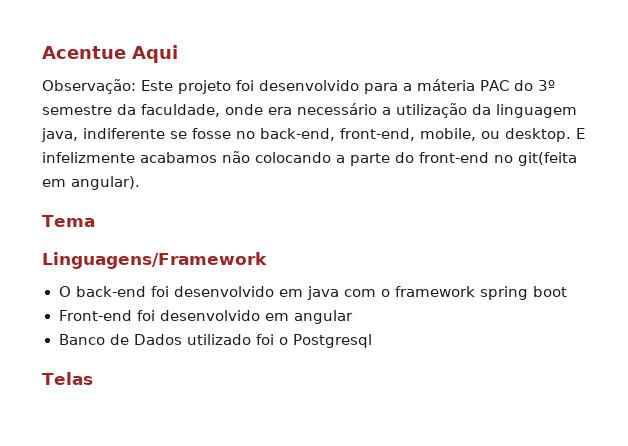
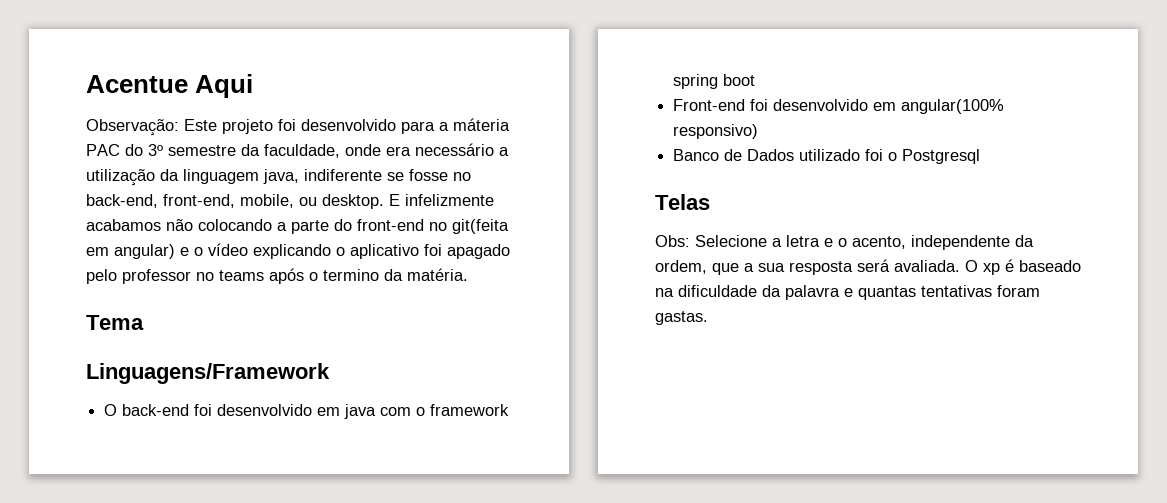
- E infelizmente acabamos não colocando a parte do front-end no git(feita em angular).
+ E infelizmente acabamos não colocando a parte do front-end no git(feita em angular) e o vídeo explicando o aplicativo foi apagado pelo professor no teams após o termino da matéria.
- Front-end foi desenvolvido em angular
+ Front-end foi desenvolvido em angular(100% responsivo)
+ Obs: Selecione a letra e o acento, independente da ordem, que a sua resposta será avaliada. O xp é baseado na dificuldade da palavra e quantas tentativas foram gastas.

